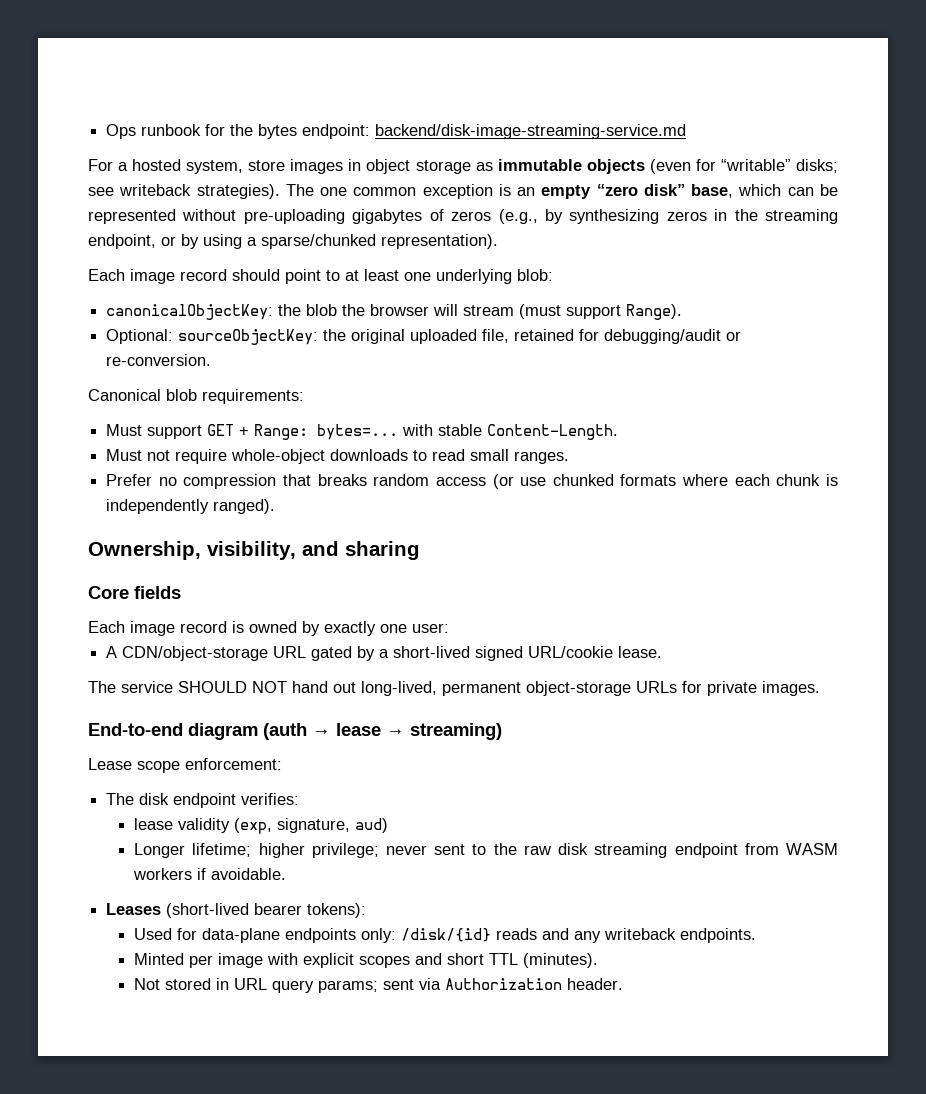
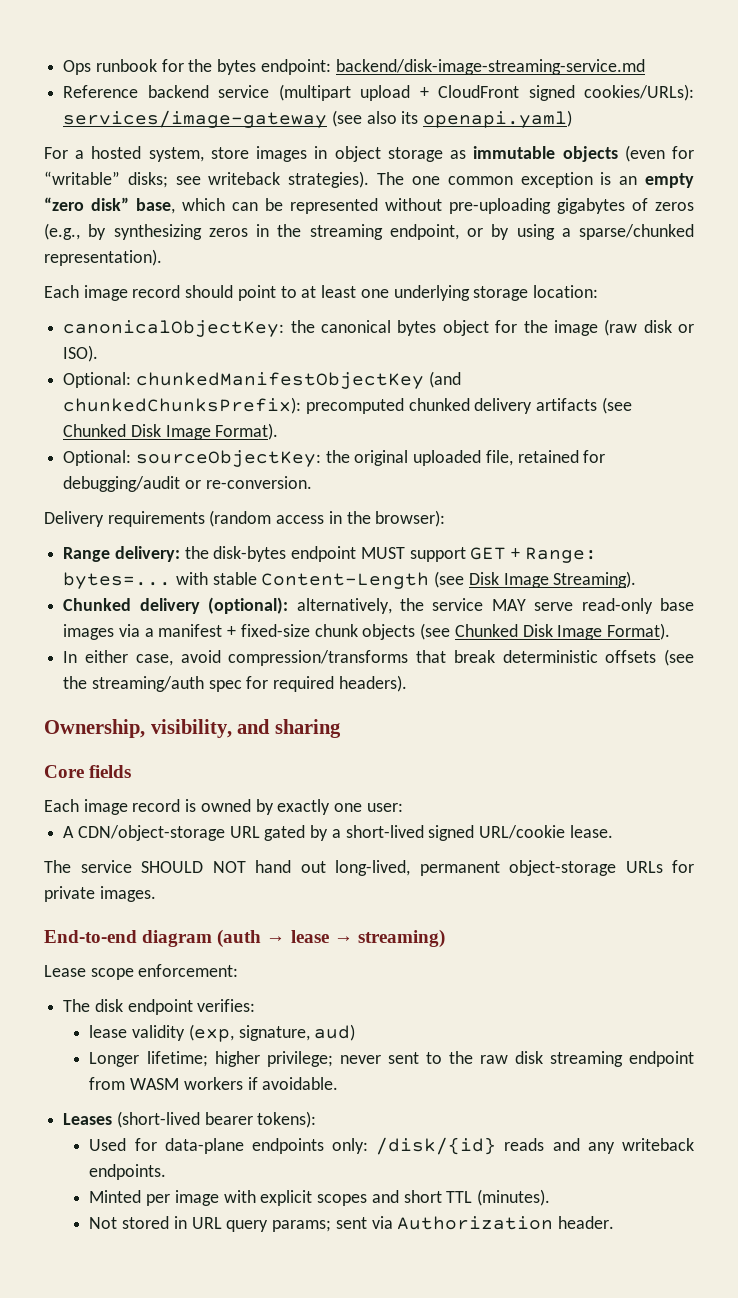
+ Reference backend service (multipart upload + CloudFront signed cookies/URLs): services/image-gateway (see also its openapi.yaml)
- Each image record should point to at least one underlying blob:
+ Each image record should point to at least one underlying storage location:
- canonicalObjectKey: the blob the browser will stream (must support Range).
+ canonicalObjectKey: the canonical bytes object for the image (raw disk or ISO).
+ Optional: chunkedManifestObjectKey (and chunkedChunksPrefix): precomputed chunked delivery artifacts (see Chunked Disk Image Format).
- Canonical blob requirements:
- Must support GET + Range: bytes=... with stable Content-Length.
- Must not require whole-object downloads to read small ranges.
- Prefer no compression that breaks random access (or use chunked formats where each chunk is independently ranged).
+ Delivery requirements (random access in the browser):
+ Range delivery: the disk-bytes endpoint MUST support GET + Range: bytes=... with stable Content-Length (see Disk Image Streaming).
+ Chunked delivery (optional): alternatively, the service MAY serve read-only base images via a manifest + fixed-size chunk objects (see Chunked Disk Image Format).
+ In either case, avoid compression/transforms that break deterministic offsets (see the streaming/auth spec for required headers).

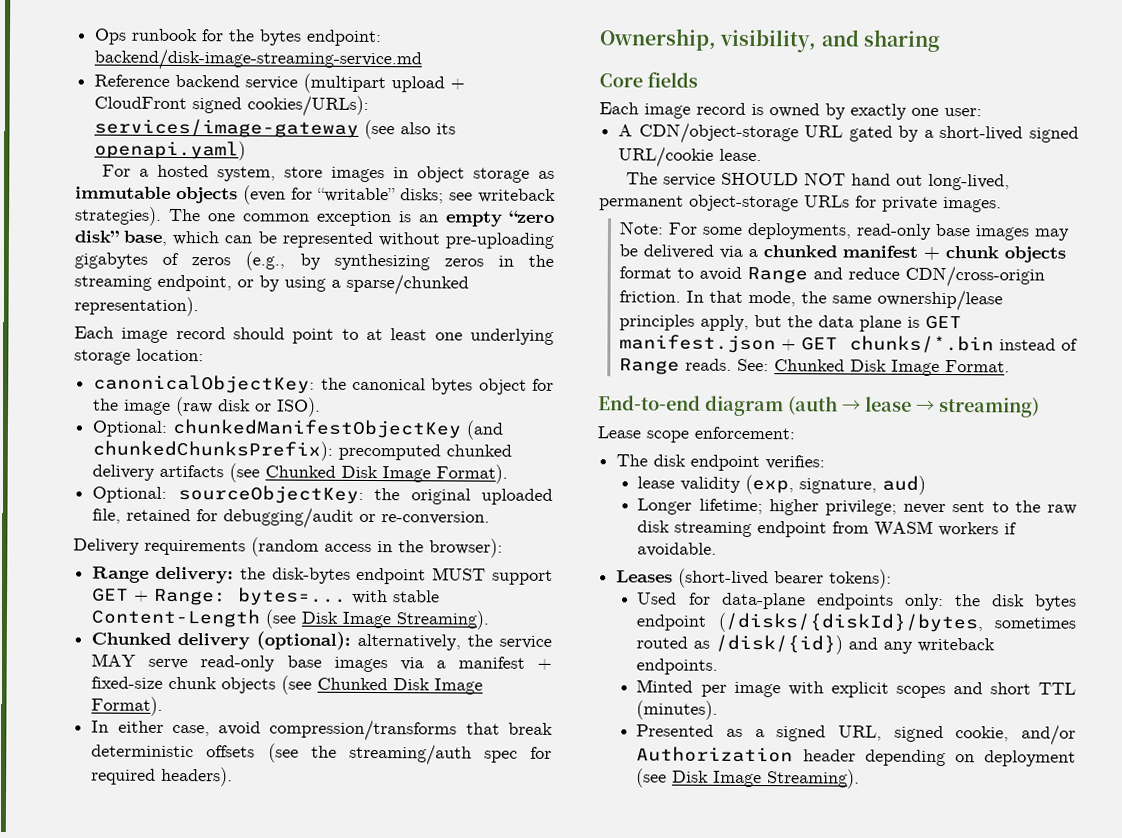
+ Note: For some deployments, read-only base images may be delivered via a chunked manifest + chunk objects format to avoid Range and reduce CDN/cross-origin friction. In that mode, the same ownership/lease principles apply, but the data plane is GET manifest.json + GET chunks/*.bin instead of Range reads. See: Chunked Disk Image Format.
- Used for data-plane endpoints only: /disk/{id} reads and any writeback endpoints.
+ Used for data-plane endpoints only: the disk bytes endpoint (/disks/{diskId}/bytes, sometimes routed as /disk/{id}) and any writeback endpoints.
- Not stored in URL query params; sent via Authorization header.
+ Presented as a signed URL, signed cookie, and/or Authorization header depending on deployment (see Disk Image Streaming).

